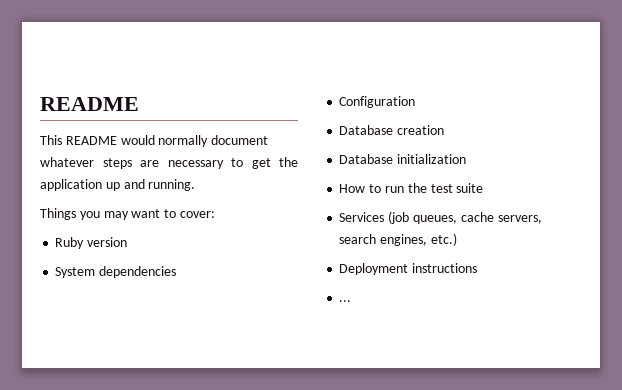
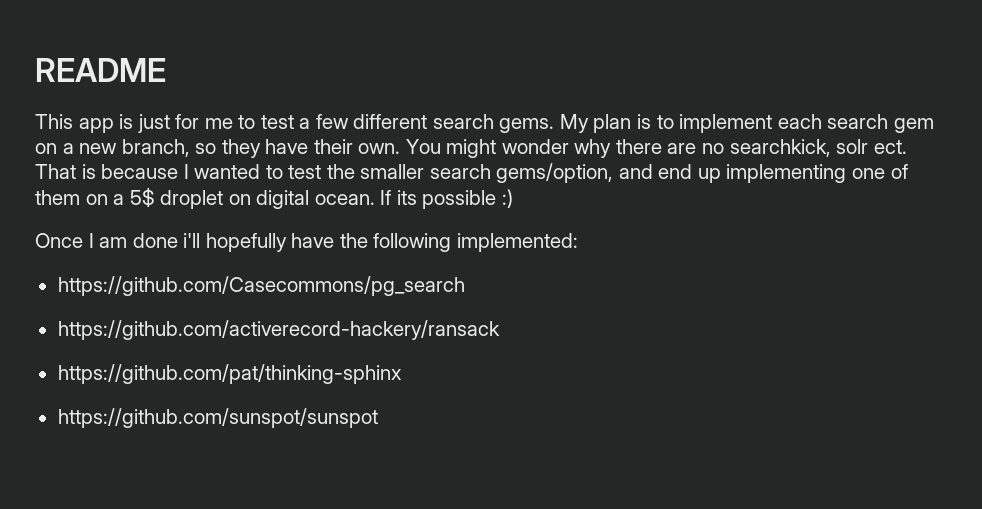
- This README would normally document whatever steps are necessary to get the application up and running.
- Things you may want to cover:
- Ruby version
- System dependencies
- Configuration
- Database creation
- Database initialization
- How to run the test suite
- Services (job queues, cache servers, search engines, etc.)
- Deployment instructions
- ...
+ This app is just for me to test a few different search gems. My plan is to implement each search gem on a new branch, so they have their own. You might wonder why there are no searchkick, solr ect. That is because I wanted to test the smaller search gems/option, and end up implementing one of them on a 5$ droplet on digital ocean. If its possible :)
+ Once I am done i'll hopefully have the following implemented:
+ https://github.com/Casecommons/pg_search
+ https://github.com/activerecord-hackery/ransack
+ https://github.com/pat/thinking-sphinx
+ https://github.com/sunspot/sunspot

